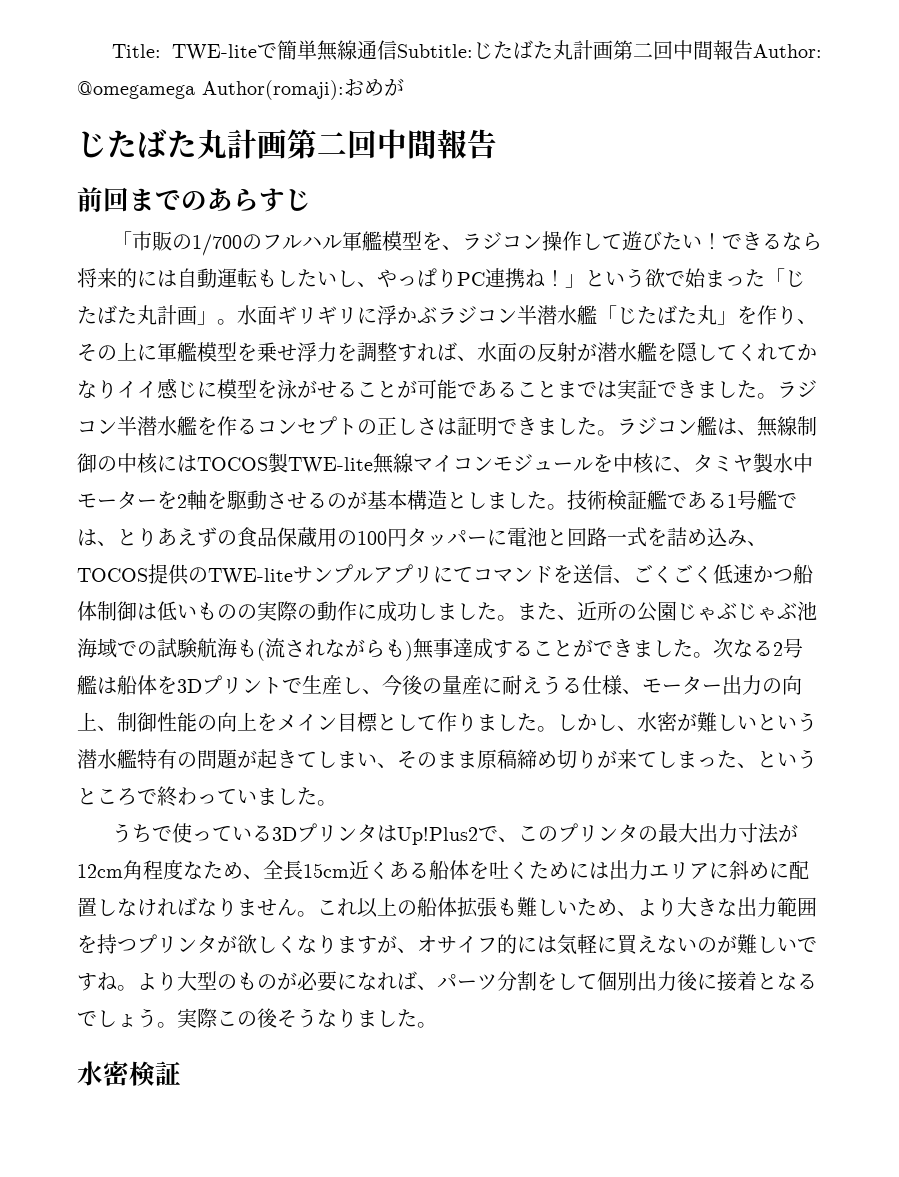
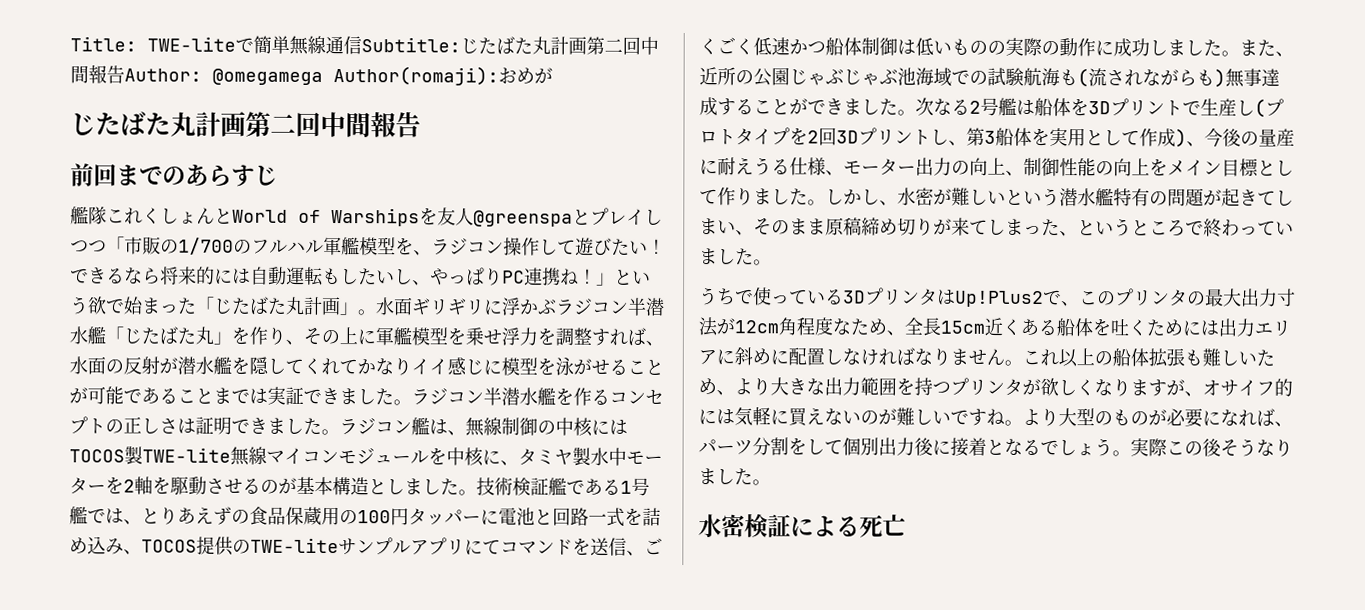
- 「市販の1/700のフルハル軍艦模型を、ラジコン操作して遊びたい！
+ 艦隊これくしょんとWorld of Warshipsを友人@greenspaとプレイしつつ「市販の1/700のフルハル軍艦模型を、ラジコン操作して遊びたい！
- 次なる2号艦は船体を3Dプリントで生産し、今後の量産に耐えうる仕様、モーター出力の向上、制御性能の向上をメイン目標として作りました。
+ 次なる2号艦は船体を3Dプリントで生産し(プロトタイプを2回3Dプリントし、第3船体を実用として作成)、今後の量産に耐えうる仕様、モーター出力の向上、制御性能の向上をメイン目標として作りました。
- 水密検証
+ 水密検証による死亡

